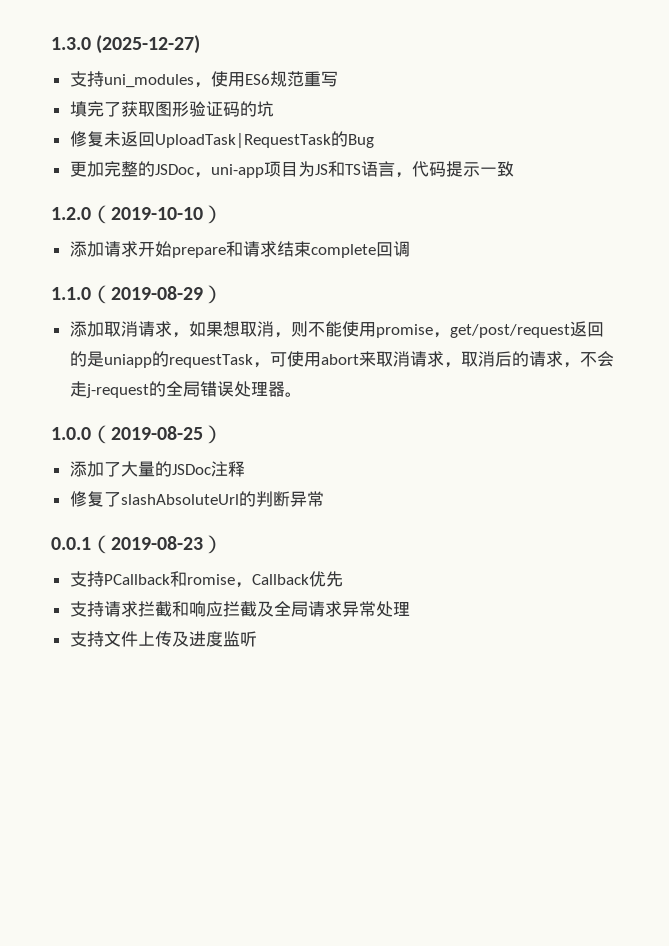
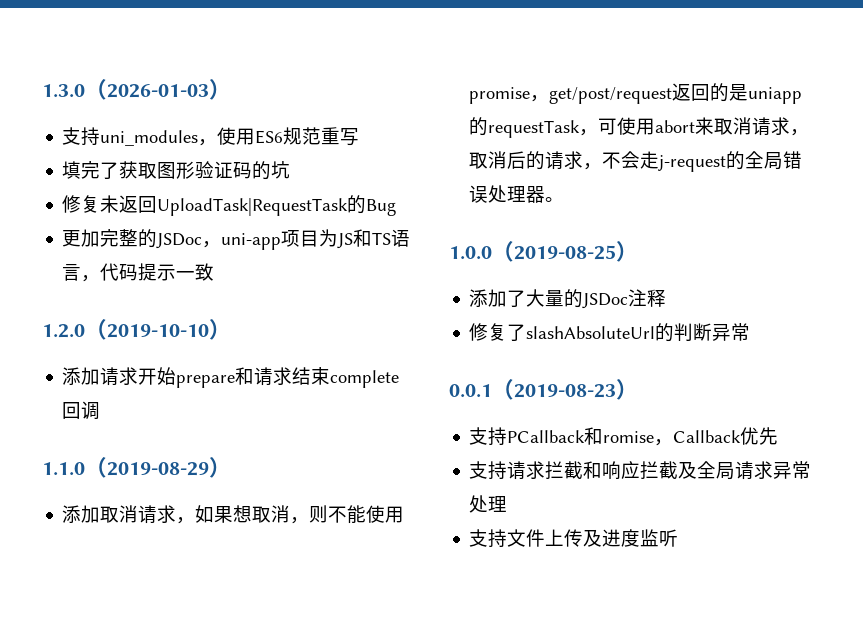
- 1.3.0 (2025-12-27)
+ 1.3.0（2026-01-03）

